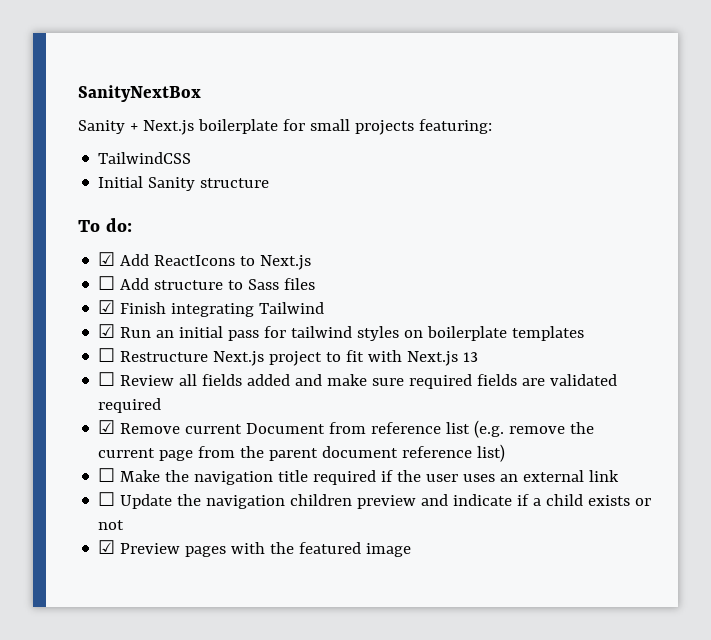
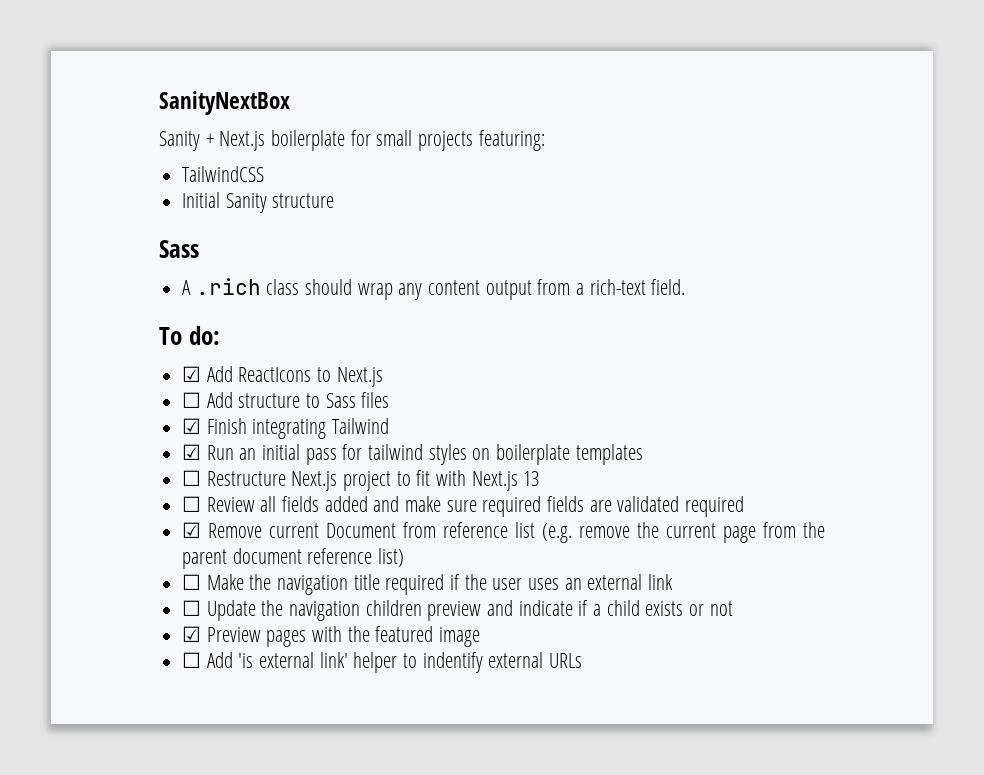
  Initial Sanity structure
+ Sass
+ A .rich class should wrap any content output from a rich-text field.
+ ☐ Add 'is external link' helper to indentify external URLs

